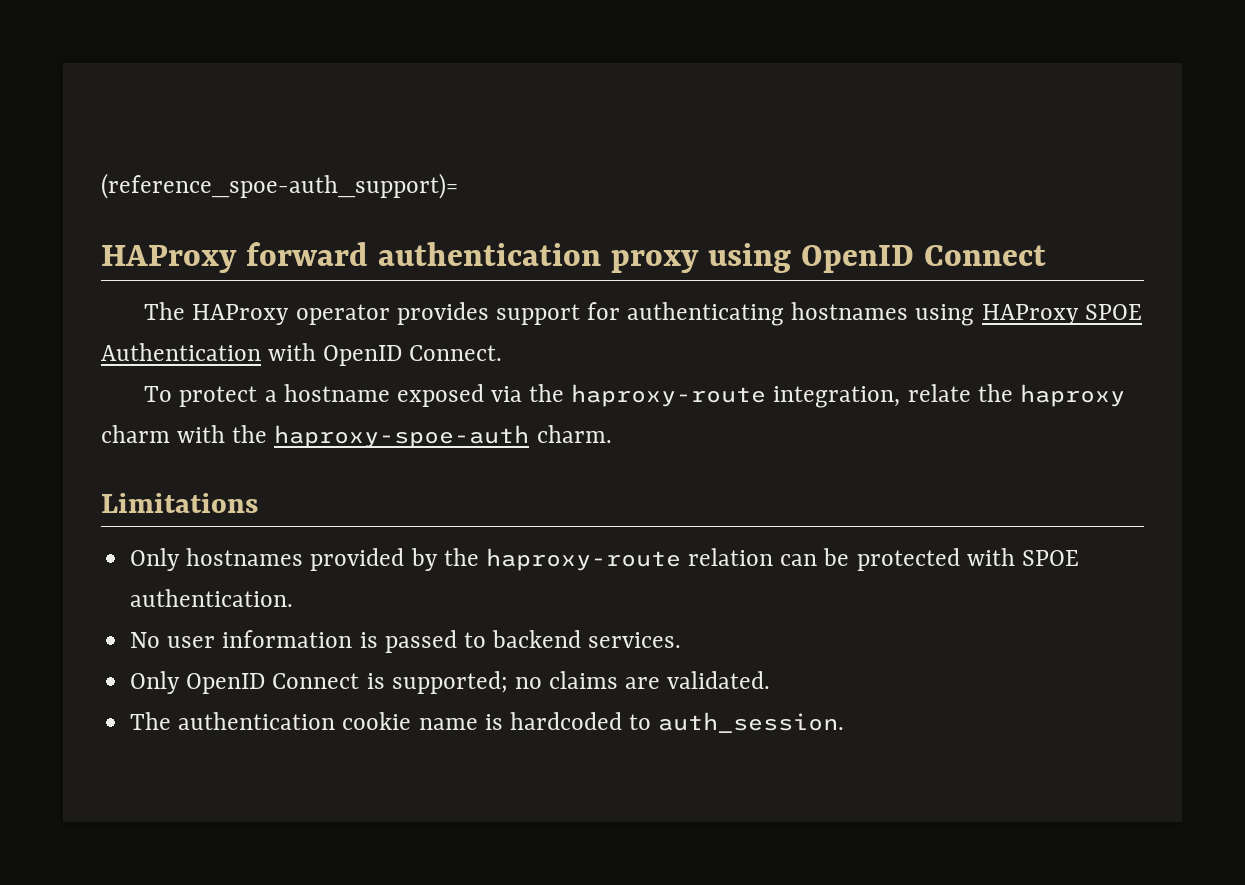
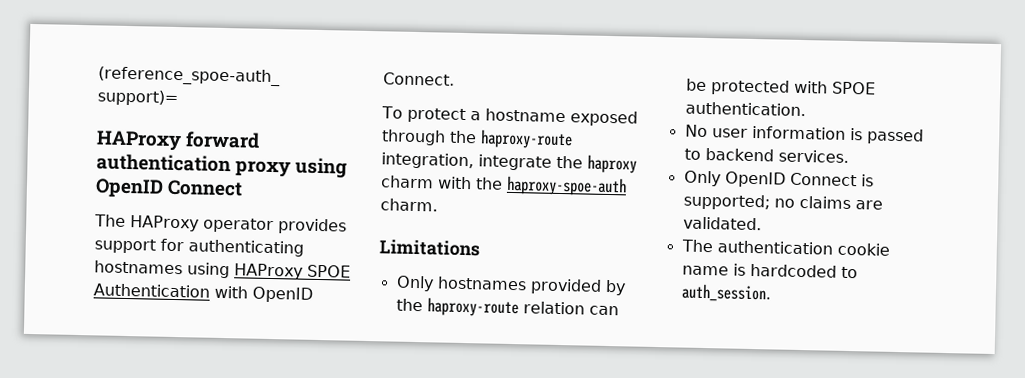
- To protect a hostname exposed via the haproxy-route integration, relate the haproxy charm with the haproxy-spoe-auth charm.
+ To protect a hostname exposed through the haproxy-route integration, integrate the haproxy charm with the haproxy-spoe-auth charm.

